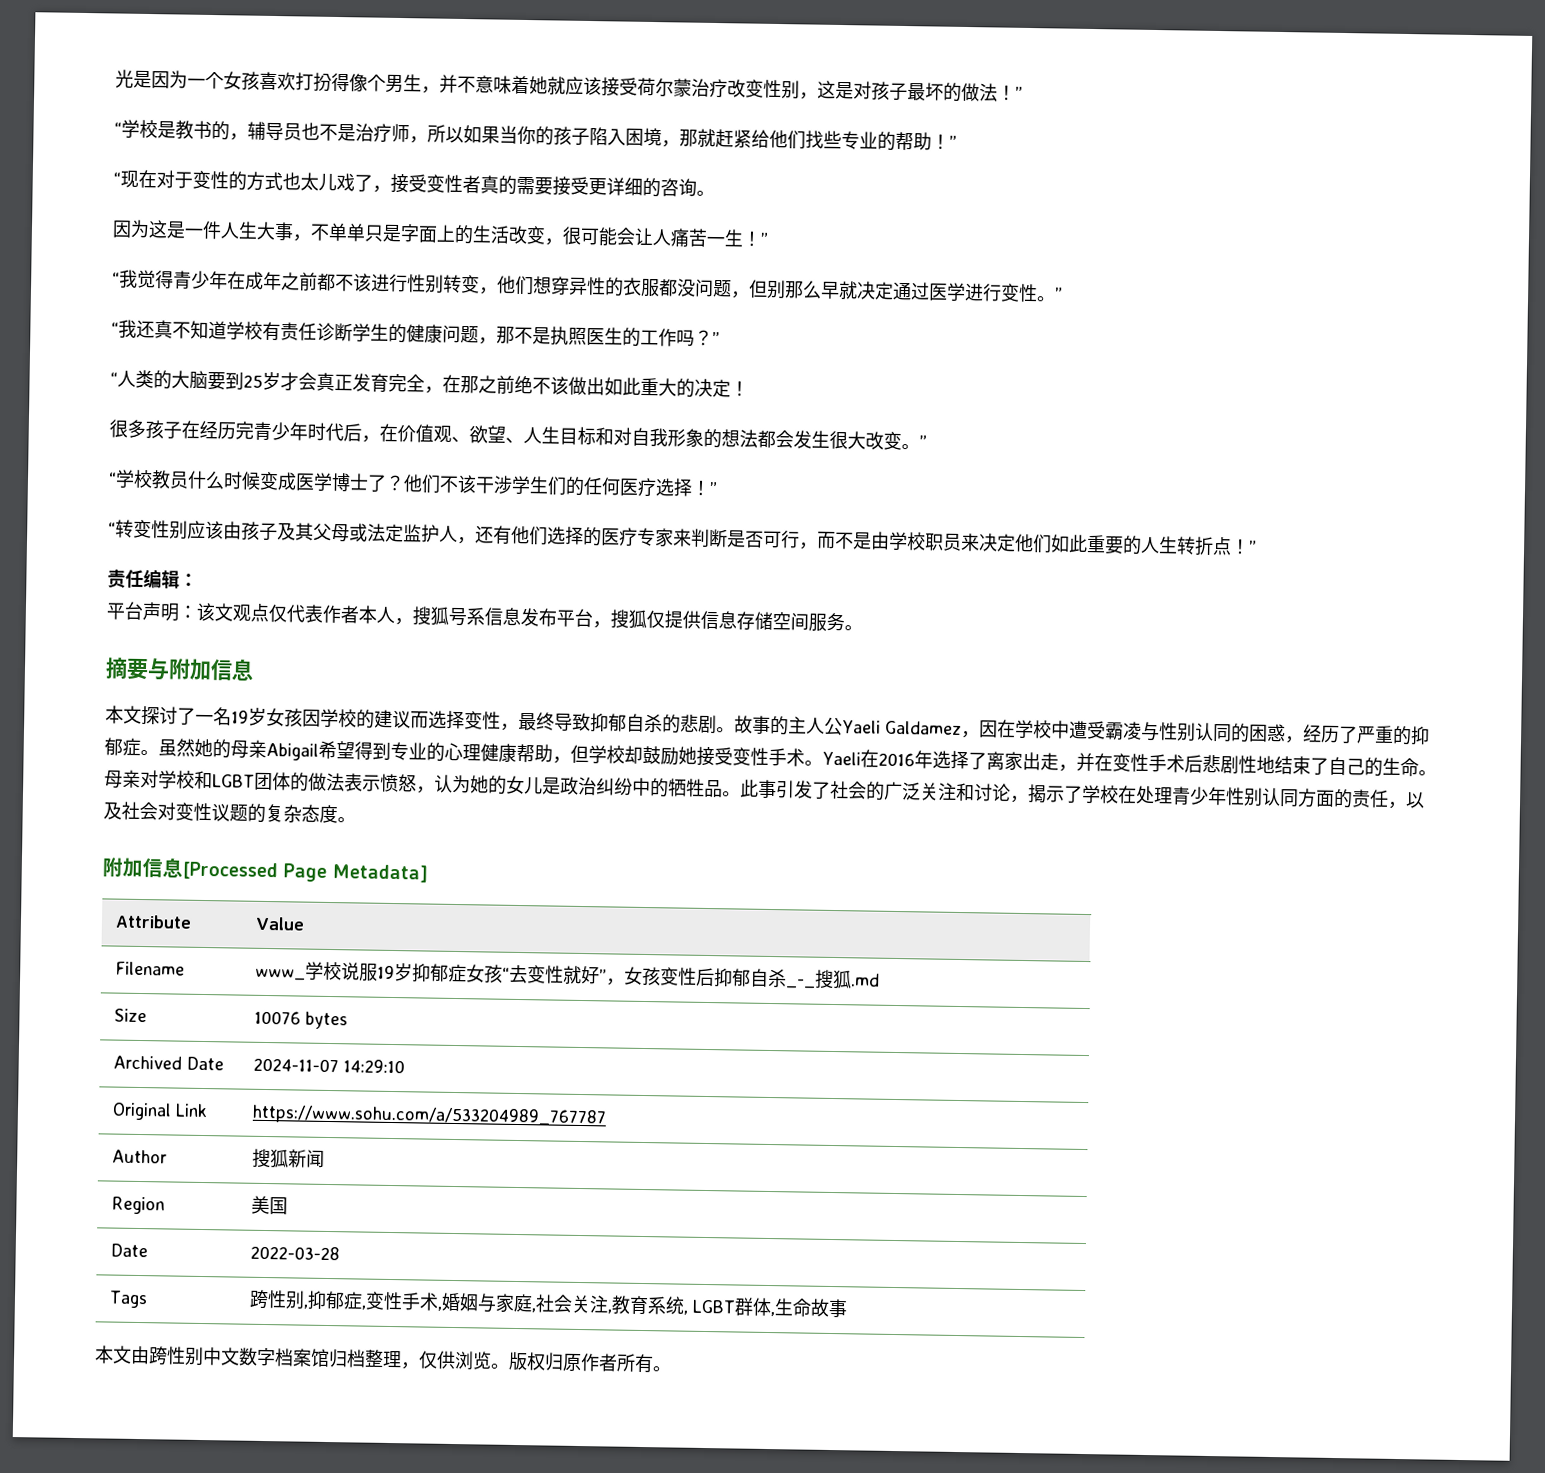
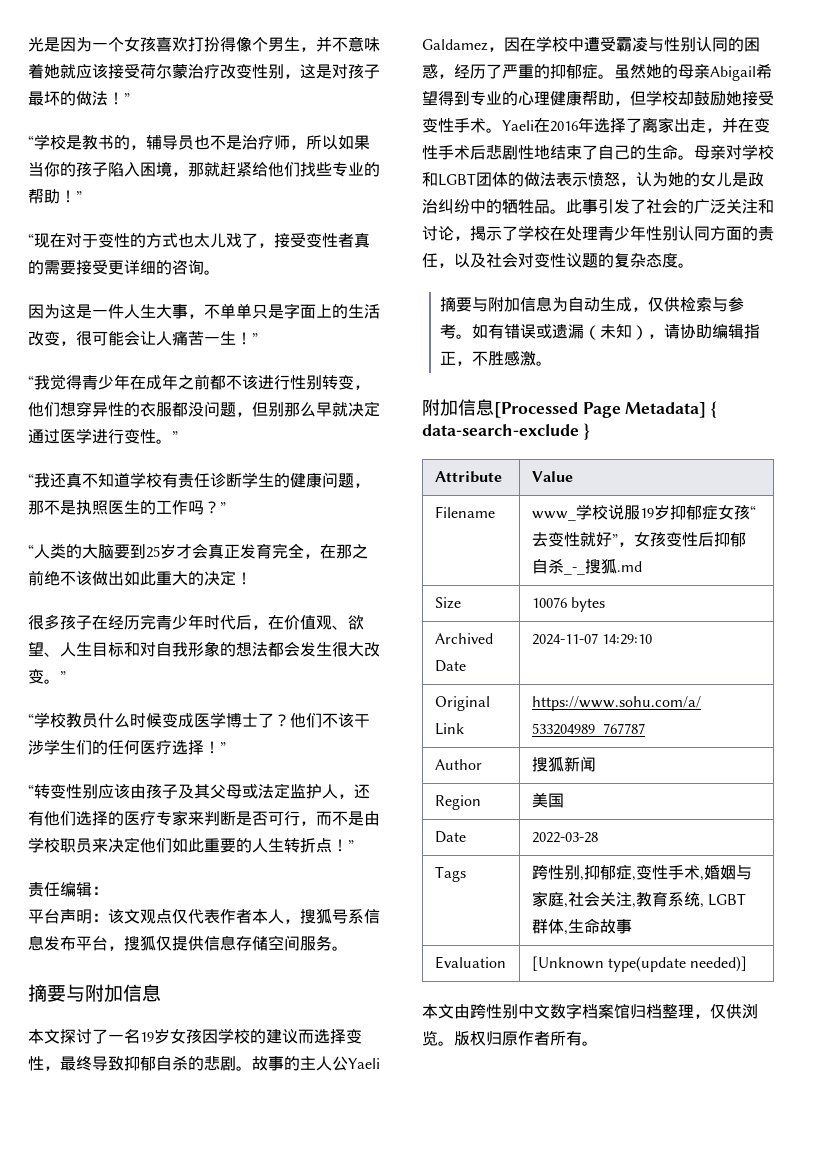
+ 摘要与附加信息为自动生成，仅供检索与参考。如有错误或遗漏（未知），请协助编辑指正，不胜感激。
- 附加信息[Processed Page Metadata]
+ 附加信息[Processed Page Metadata] { data-search-exclude }
+ Evaluation | [Unknown type(update needed)]

